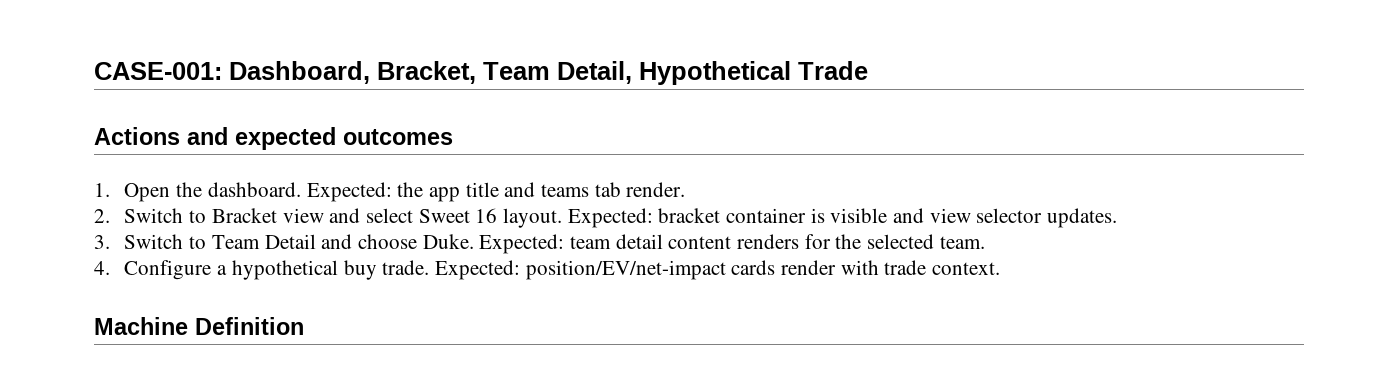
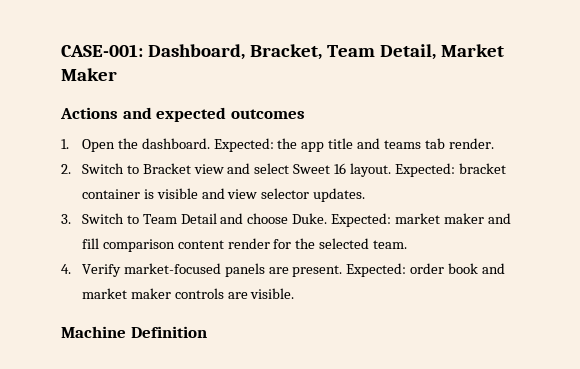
- CASE-001: Dashboard, Bracket, Team Detail, Hypothetical Trade
+ CASE-001: Dashboard, Bracket, Team Detail, Market Maker
- Expected: team detail content renders for the selected team.
+ Expected: market maker and fill comparison content render for the selected team.
- 4. Configure a hypothetical buy trade. Expected: position/EV/net-impact cards render with trade context.
+ 4. Verify market-focused panels are present. Expected: order book and market maker controls are visible.

